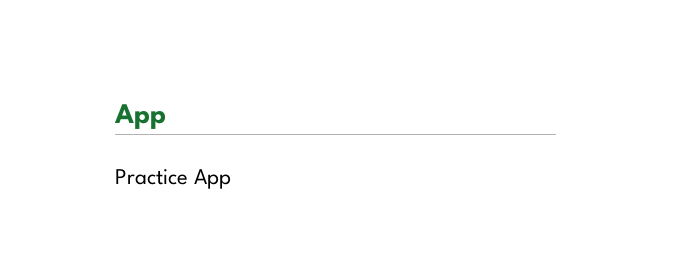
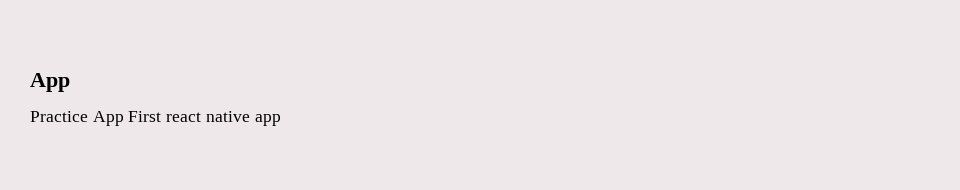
- Practice App
+ Practice App First react native app

